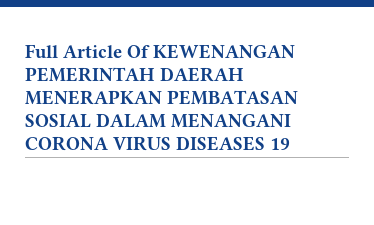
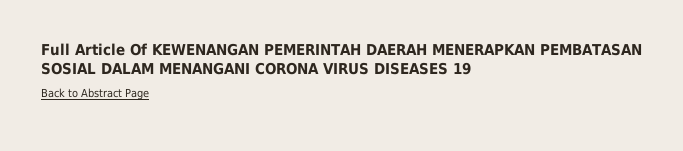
+ Back to Abstract Page

